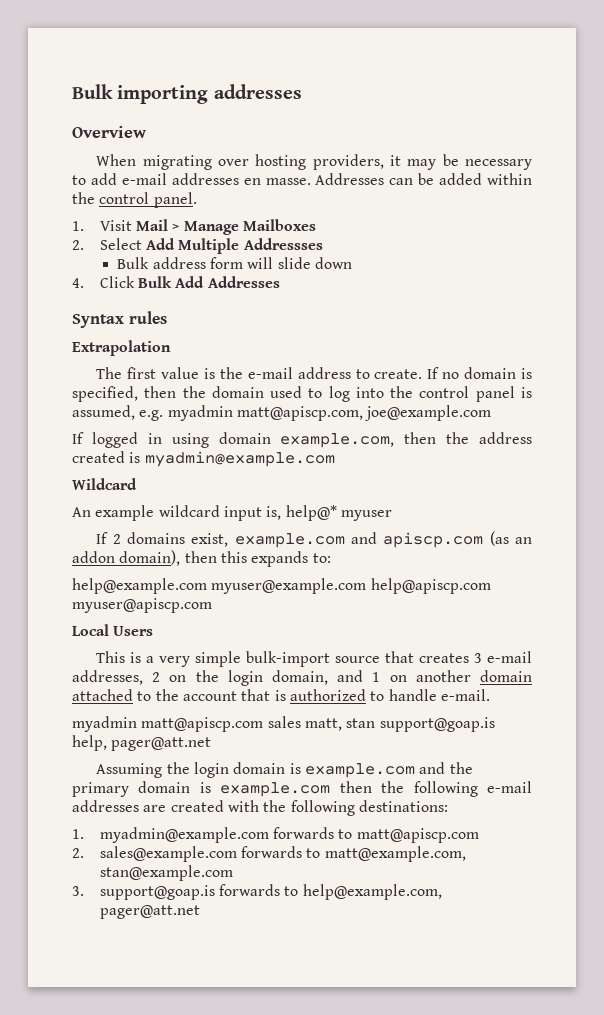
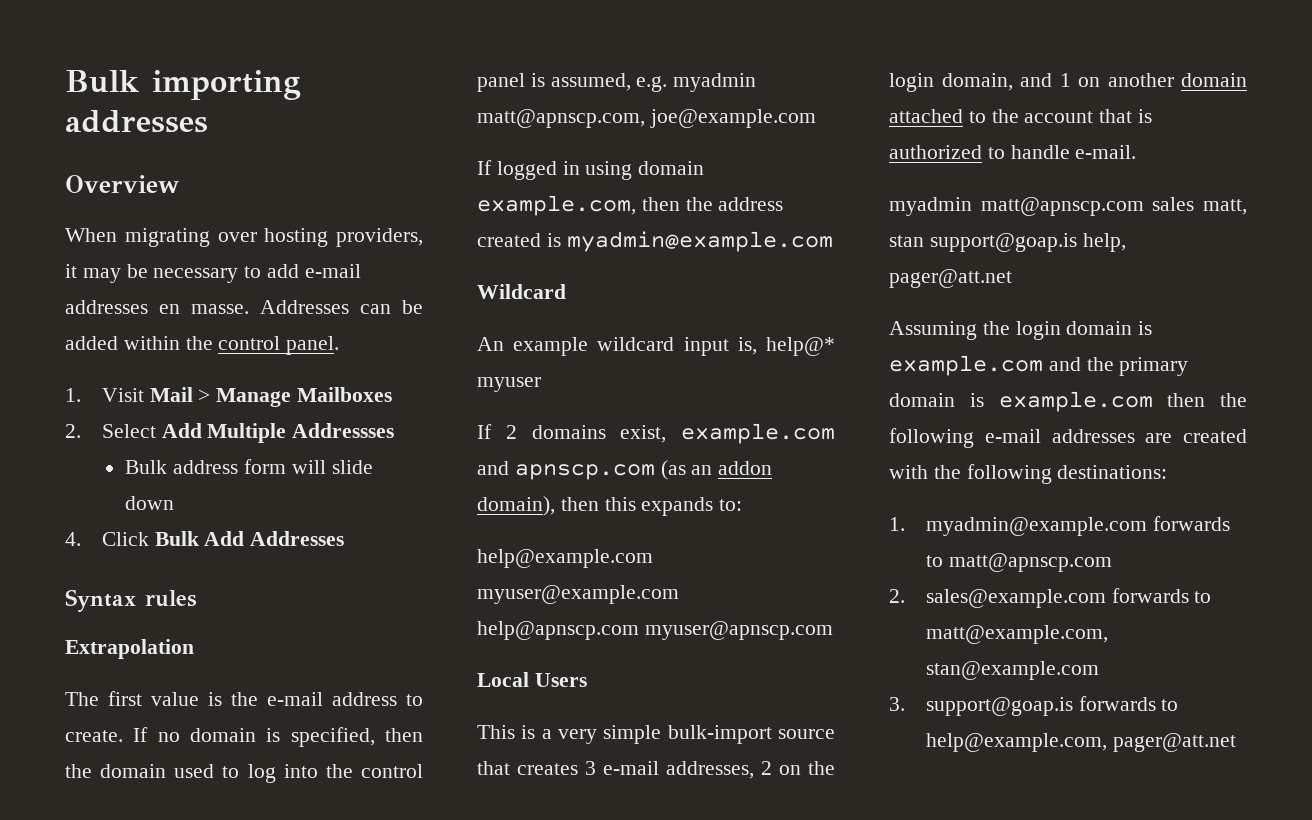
- If no domain is specified, then the domain used to log into the control panel is assumed, e.g. myadmin matt@apiscp.com, joe@example.com
+ If no domain is specified, then the domain used to log into the control panel is assumed, e.g. myadmin matt@apnscp.com, joe@example.com
- If 2 domains exist, example.com and apiscp.com (as an addon domain), then this expands to:
+ If 2 domains exist, example.com and apnscp.com (as an addon domain), then this expands to:
- help@example.com myuser@example.com help@apiscp.com myuser@apiscp.com
+ help@example.com myuser@example.com help@apnscp.com myuser@apnscp.com
- myadmin matt@apiscp.com sales matt, stan support@goap.is help, pager@att.net
+ myadmin matt@apnscp.com sales matt, stan support@goap.is help, pager@att.net
- 1. myadmin@example.com forwards to matt@apiscp.com
+ 1. myadmin@example.com forwards to matt@apnscp.com

